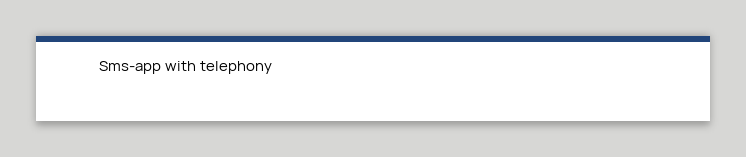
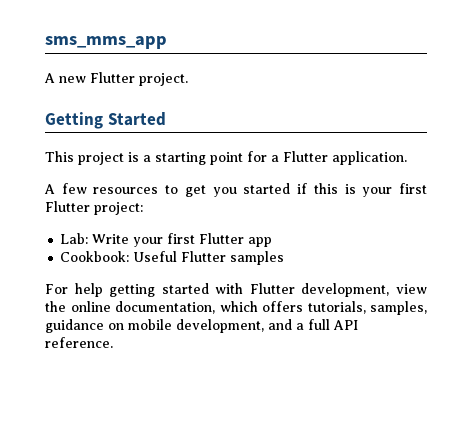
- Sms-app with telephony
+ sms_mms_app
+ A new Flutter project.
+ Getting Started
+ This project is a starting point for a Flutter application.
+ A few resources to get you started if this is your first Flutter project:
+ Lab: Write your first Flutter app
+ Cookbook: Useful Flutter samples
+ For help getting started with Flutter development, view the online documentation, which offers tutorials, samples, guidance on mobile development, and a full API reference.

